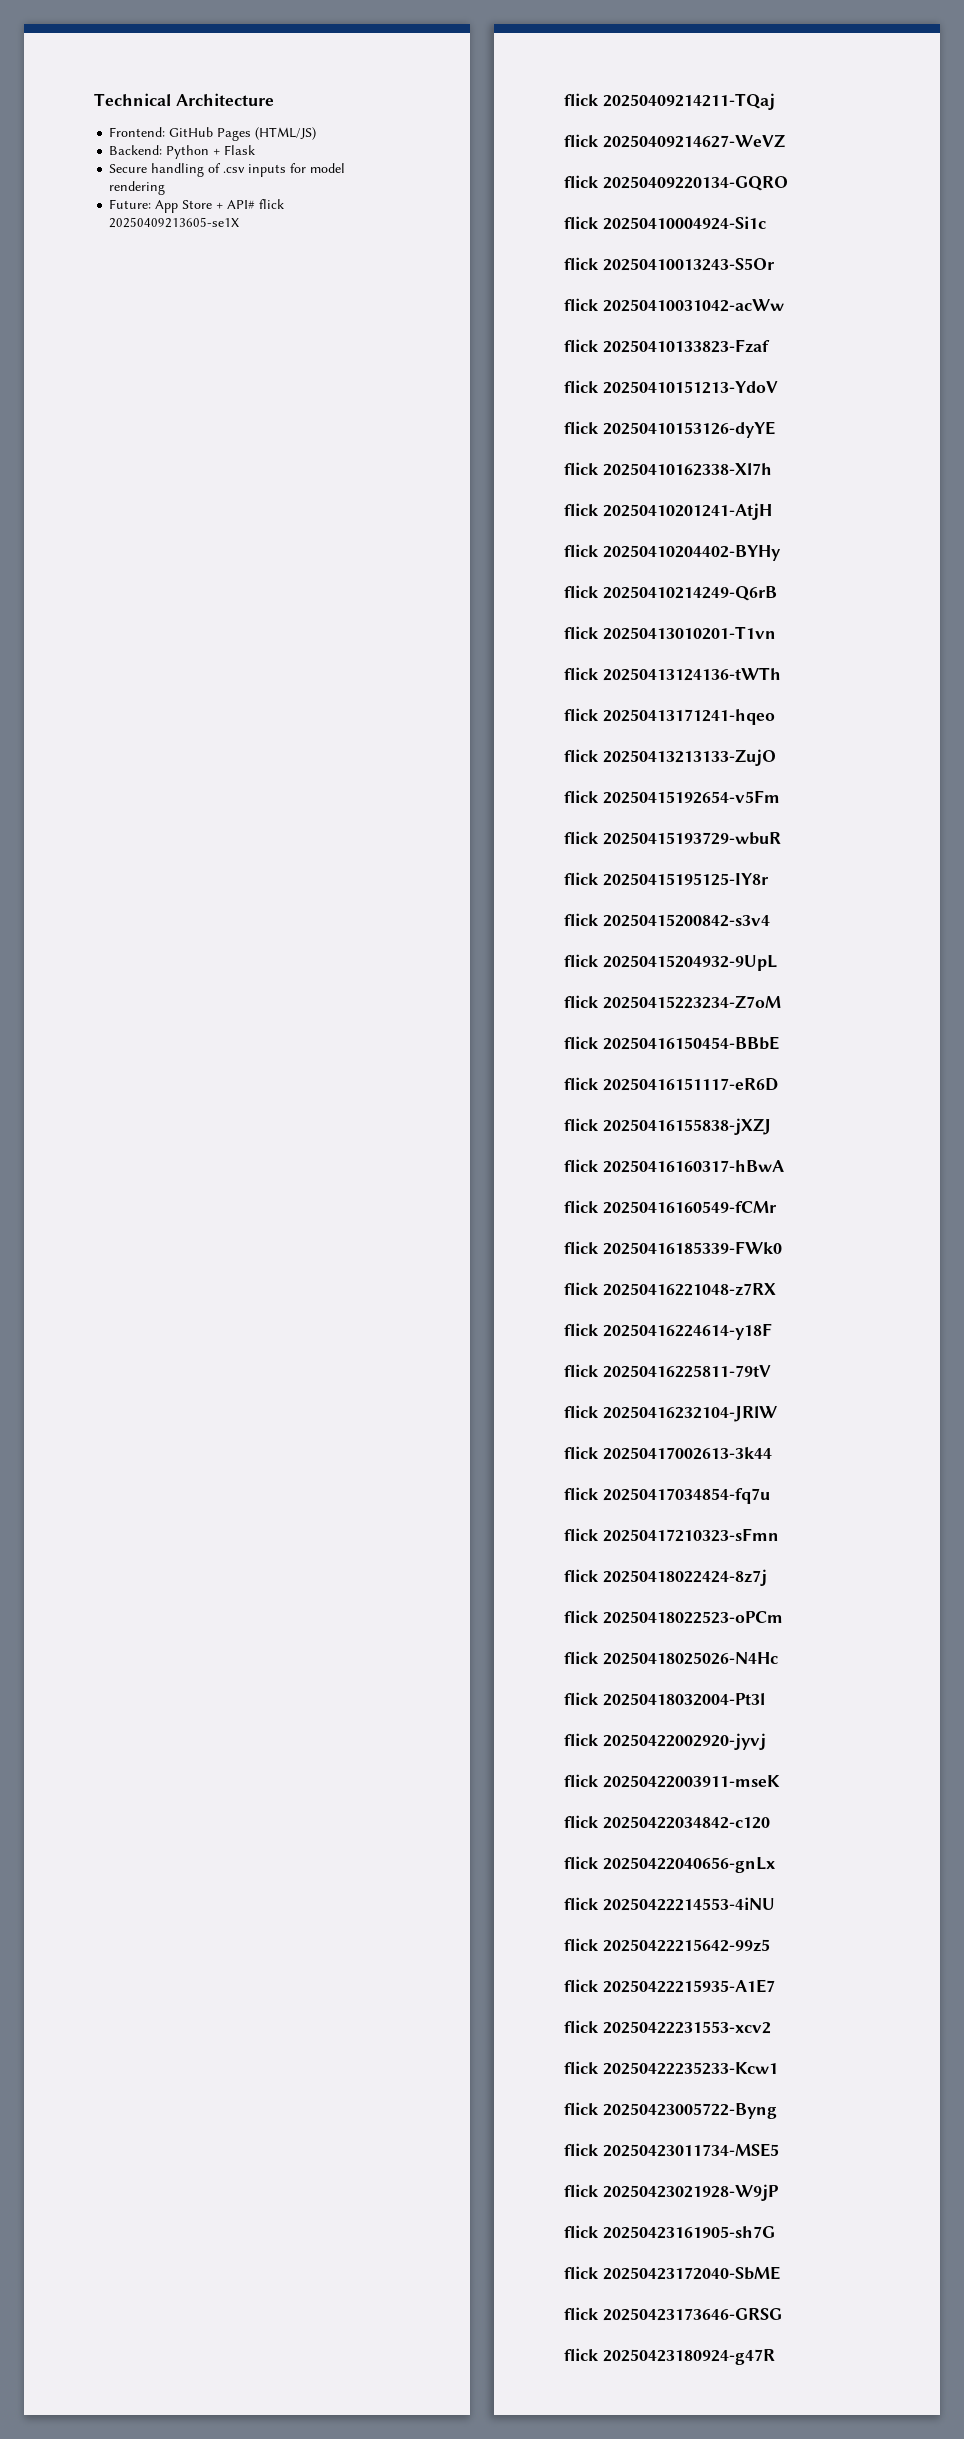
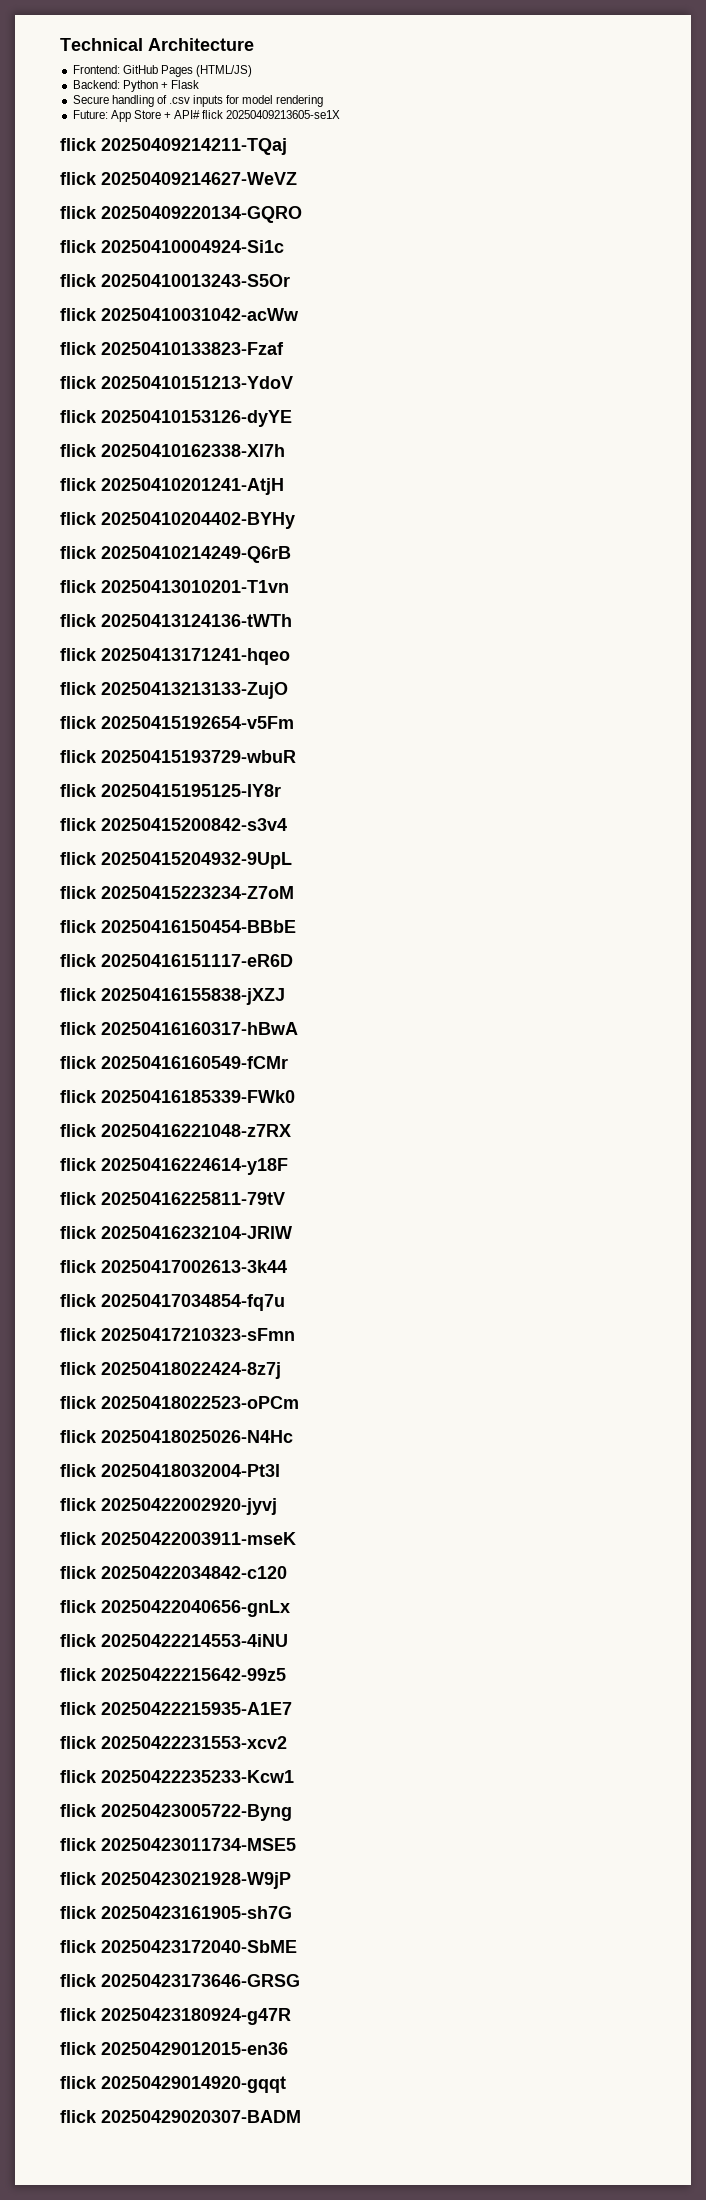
+ flick 20250429012015-en36
+ flick 20250429014920-gqqt
+ flick 20250429020307-BADM

